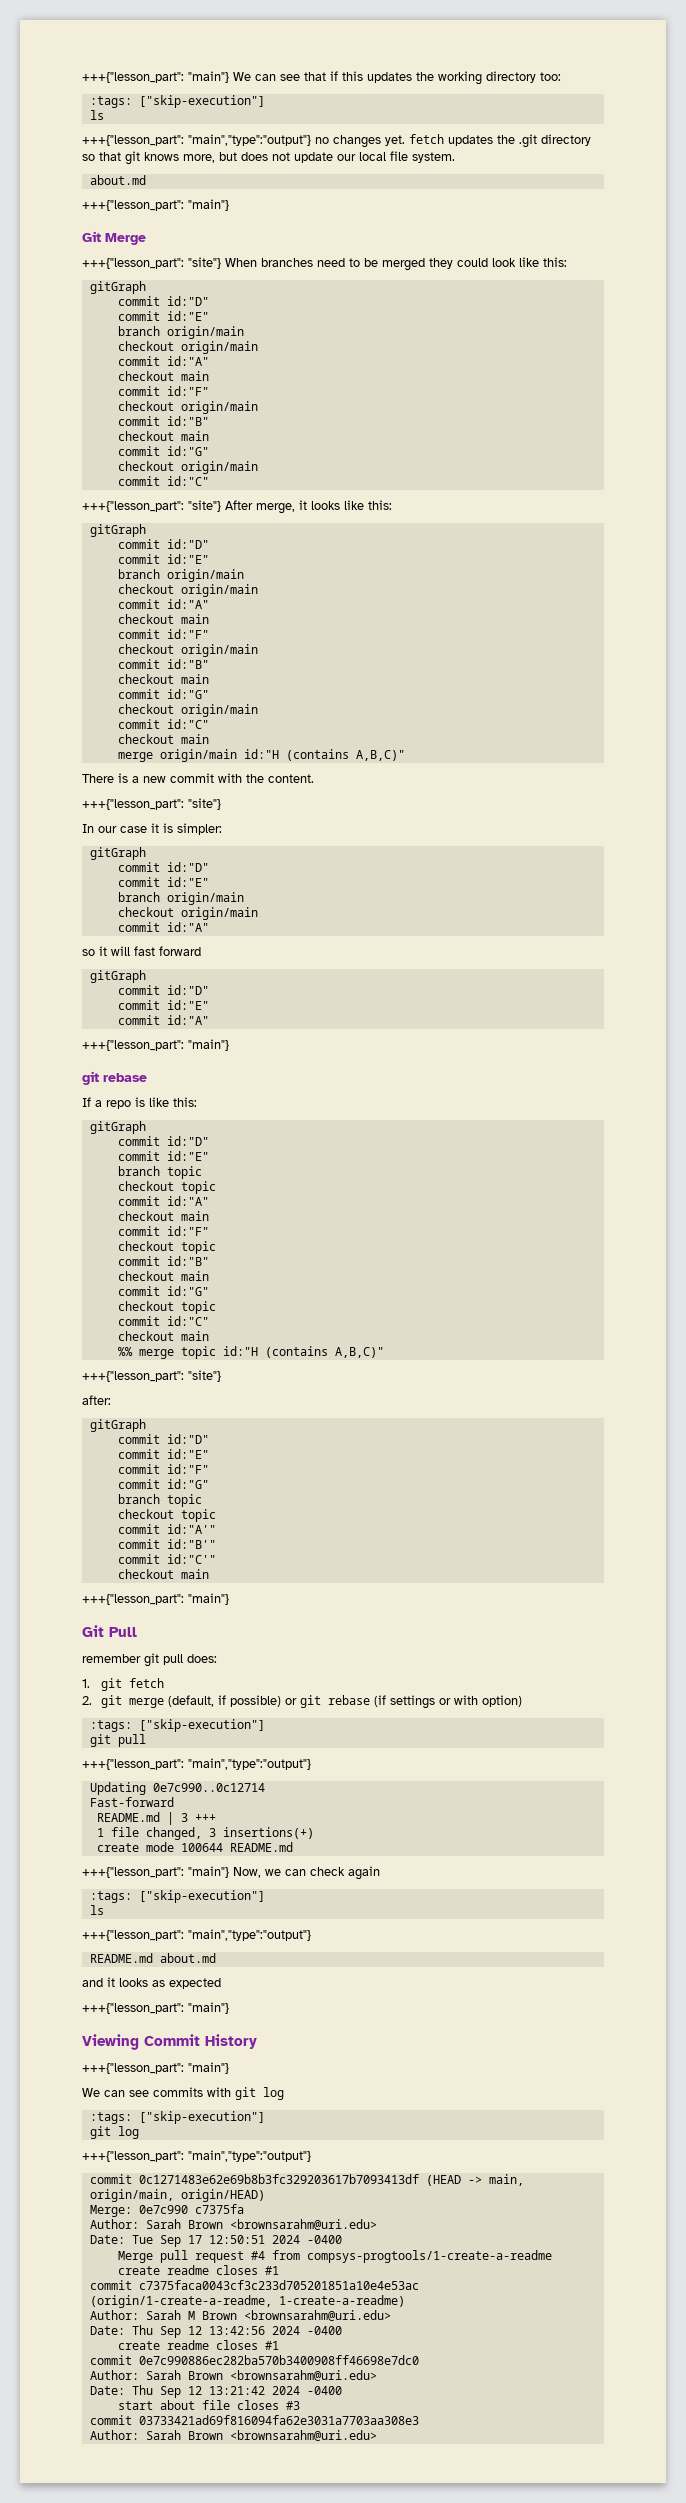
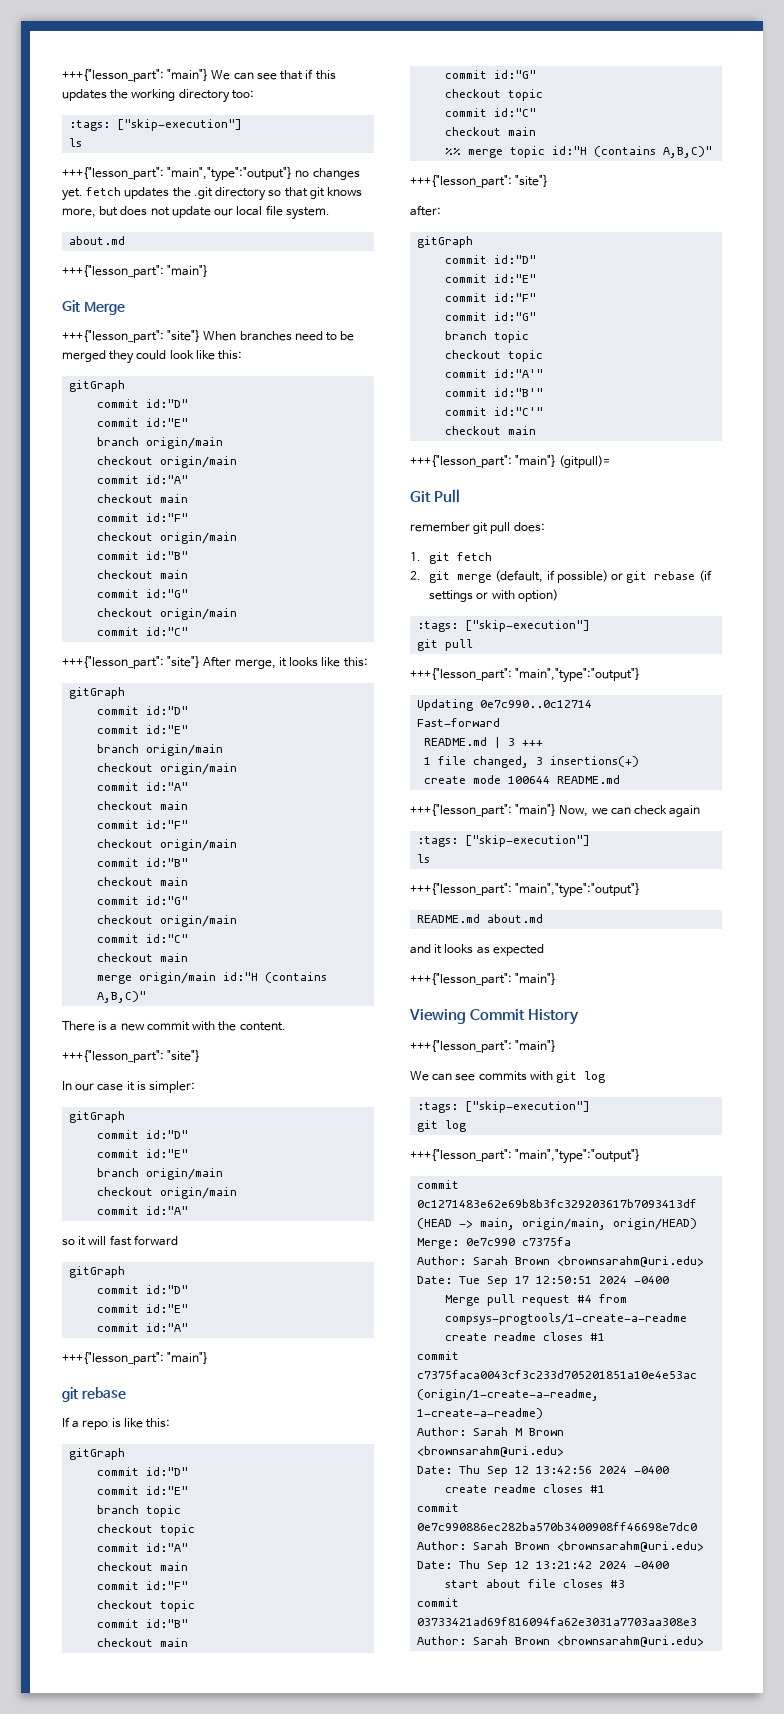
  commit id:"C'"
  checkout main
- +++{"lesson_part": "main"}
+ +++{"lesson_part": "main"} (gitpull)=

